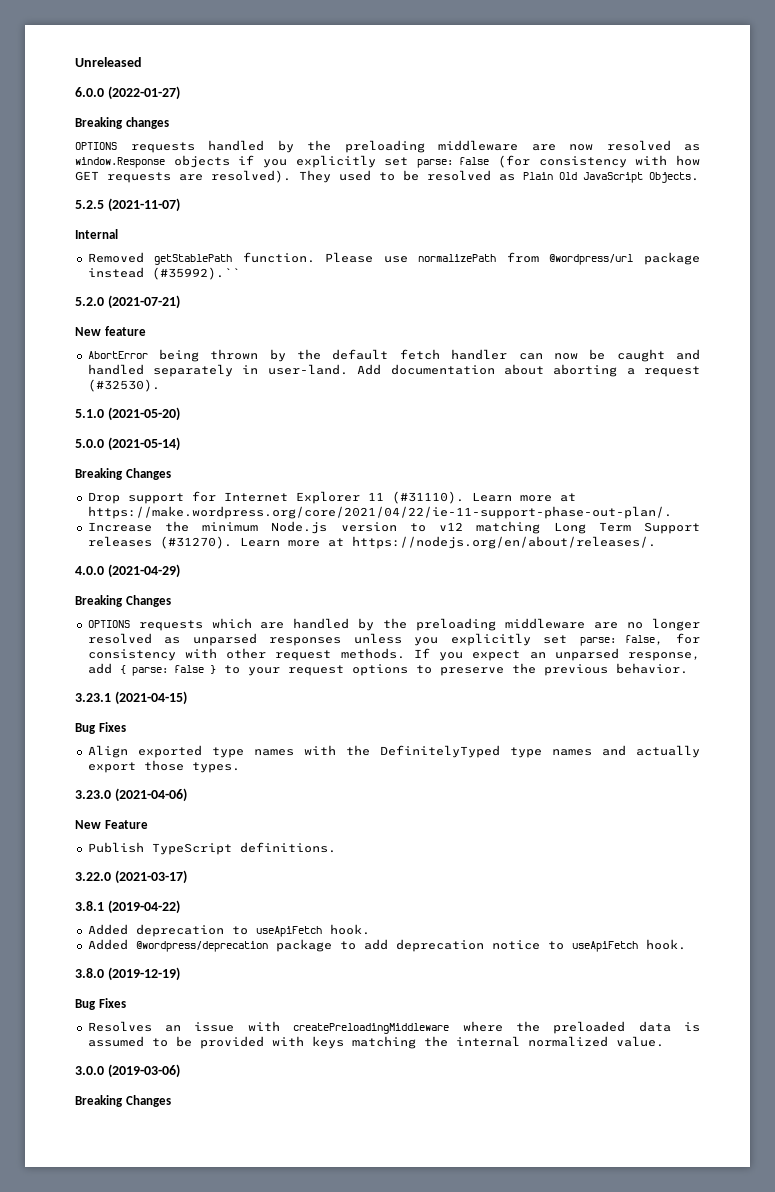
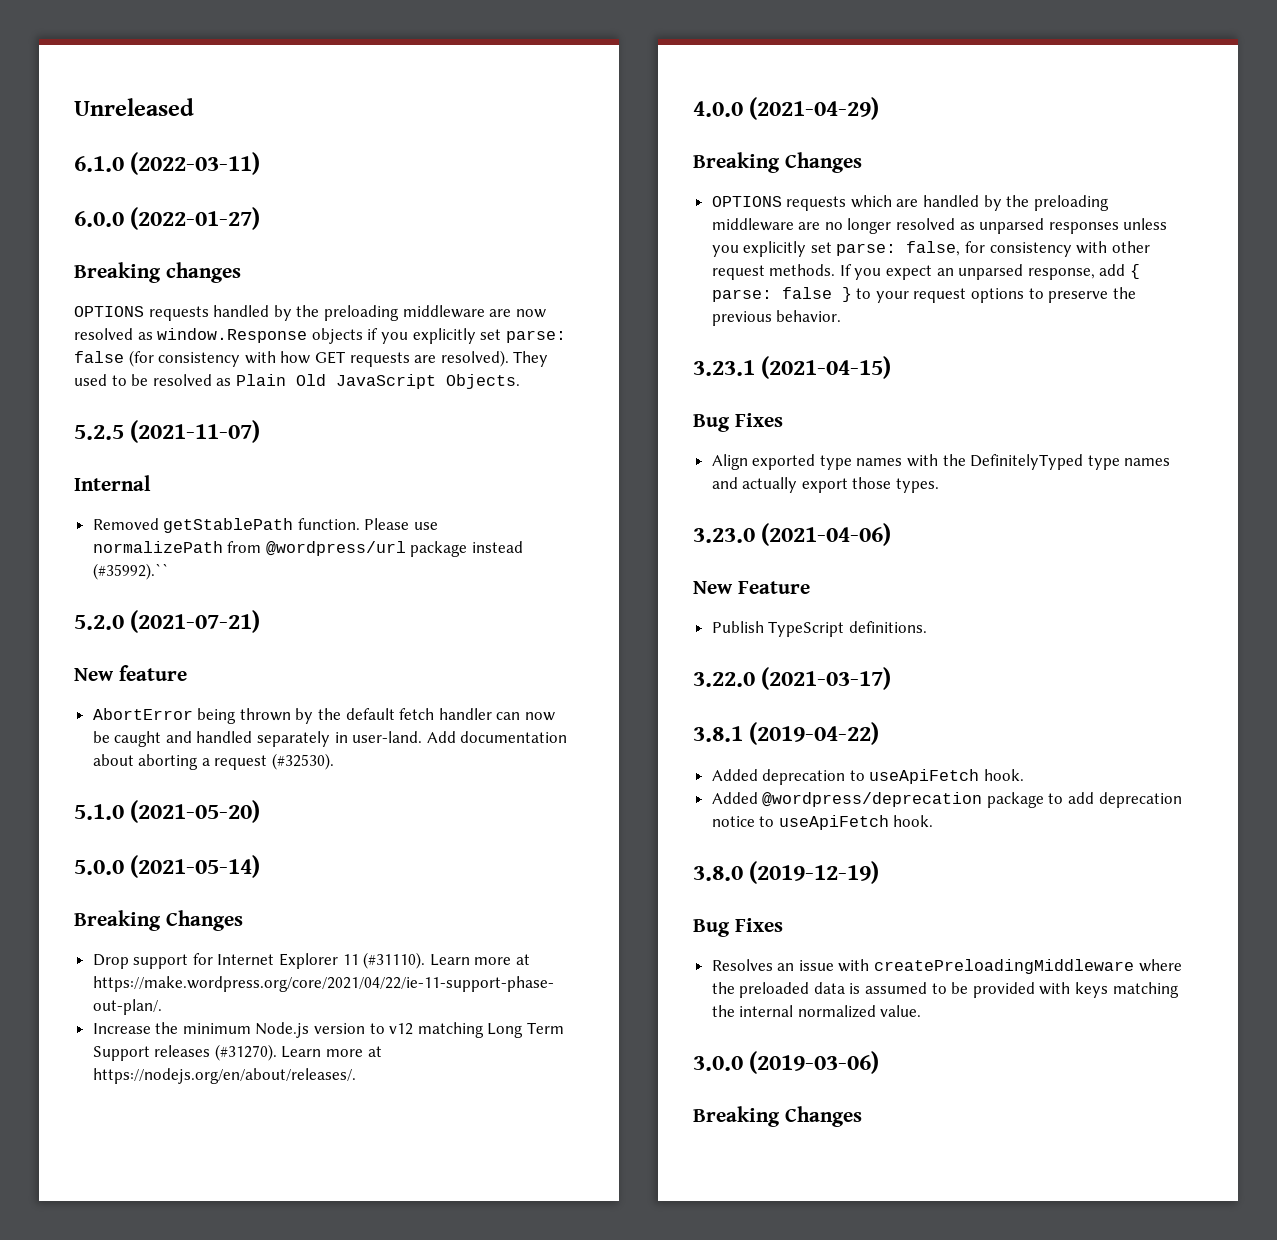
+ 6.1.0 (2022-03-11)

